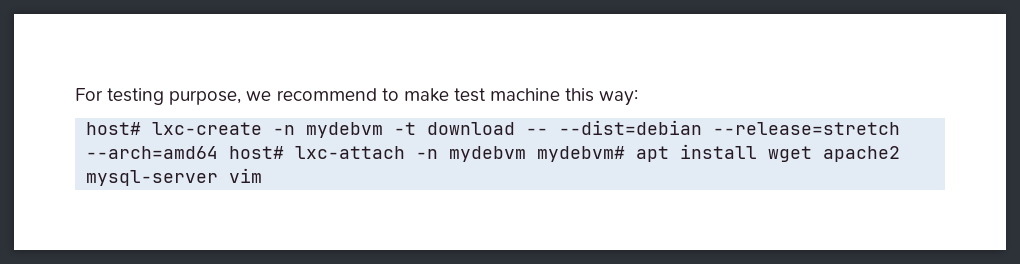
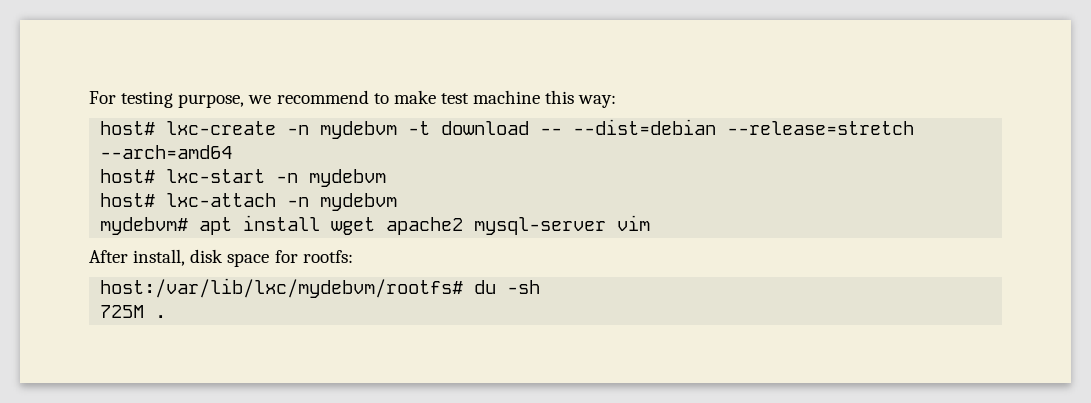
- host# lxc-create -n mydebvm -t download -- --dist=debian --release=stretch --arch=amd64 host# lxc-attach -n mydebvm mydebvm# apt install wget apache2 mysql-server vim
+ host# lxc-create -n mydebvm -t download -- --dist=debian --release=stretch --arch=amd64
+ host# lxc-start -n mydebvm
+ host# lxc-attach -n mydebvm
+ mydebvm# apt install wget apache2 mysql-server vim
+ After install, disk space for rootfs:
+ host:/var/lib/lxc/mydebvm/rootfs# du -sh
+ 725M .

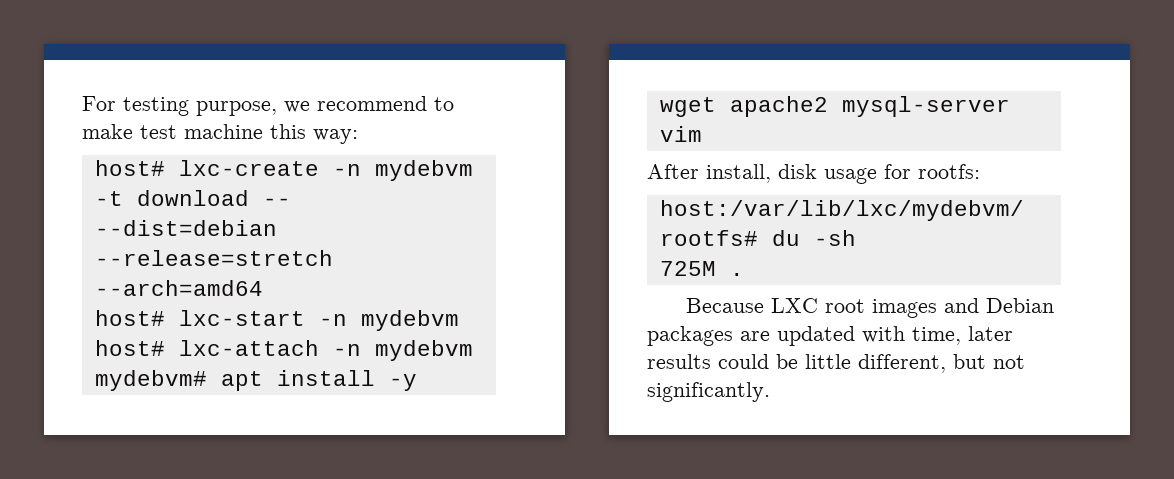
- mydebvm# apt install wget apache2 mysql-server vim
+ mydebvm# apt install -y wget apache2 mysql-server vim
- After install, disk space for rootfs:
+ After install, disk usage for rootfs:
+ Because LXC root images and Debian packages are updated with time, later results could be little different, but not significantly.

